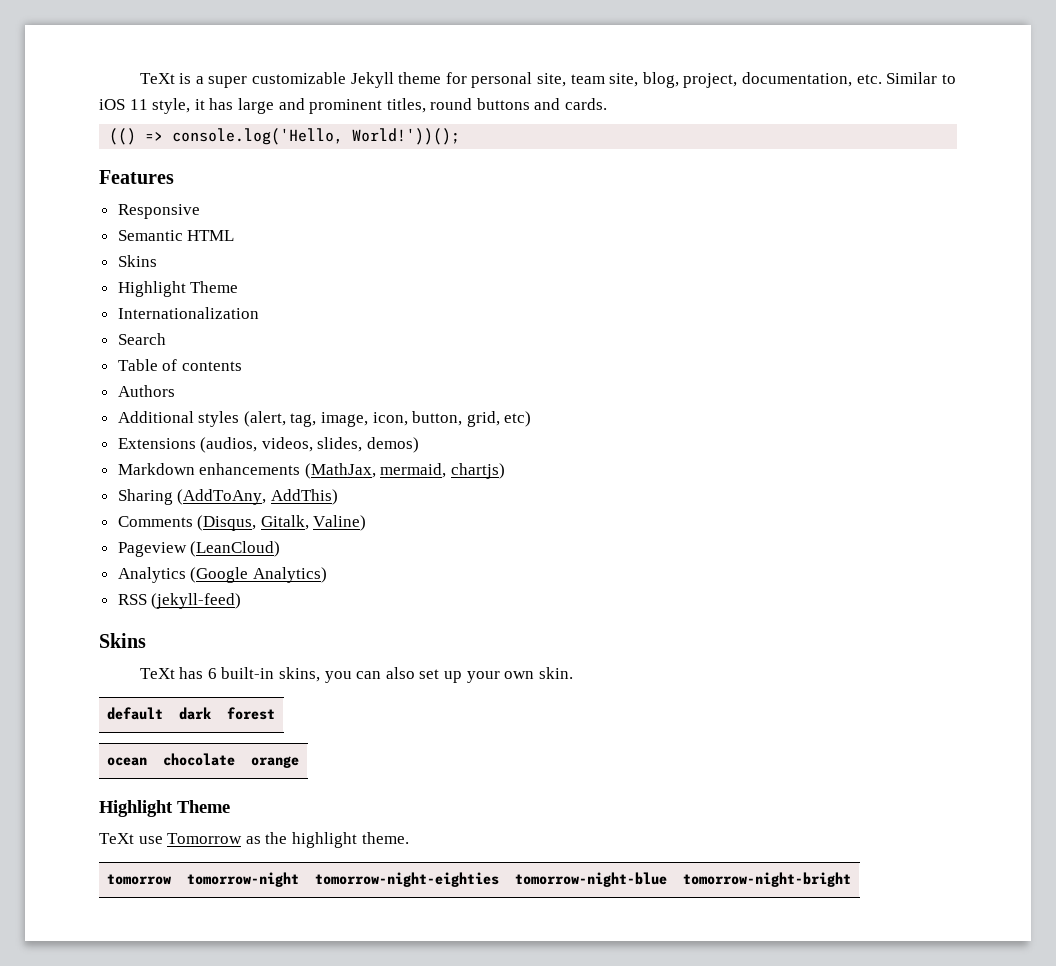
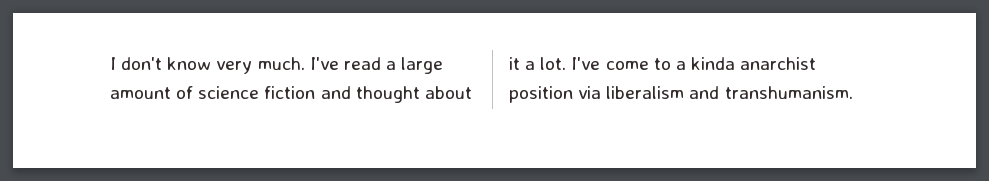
- TeXt is a super customizable Jekyll theme for personal site, team site, blog, project, documentation, etc. Similar to iOS 11 style, it has large and prominent titles, round buttons and cards.
- (() => console.log('Hello, World!'))();
- Features
- Responsive
- Semantic HTML
- Skins
- Highlight Theme
- Internationalization
- Search
- Table of contents
- Authors
- Additional styles (alert, tag, image, icon, button, grid, etc)
- Extensions (audios, videos, slides, demos)
- Markdown enhancements (MathJax, mermaid, chartjs)
- Sharing (AddToAny, AddThis)
- Comments (Disqus, Gitalk, Valine)
- Pageview (LeanCloud)
- Analytics (Google Analytics)
- RSS (jekyll-feed)
- Skins
- TeXt has 6 built-in skins, you can also set up your own skin.
- default | dark | forest
- ocean | chocolate | orange
- Highlight Theme
- TeXt use Tomorrow as the highlight theme.
- tomorrow | tomorrow-night | tomorrow-night-eighties | tomorrow-night-blue | tomorrow-night-bright
+ I don't know very much. I've read a large amount of science fiction and thought about it a lot. I've come to a kinda anarchist position via liberalism and transhumanism.

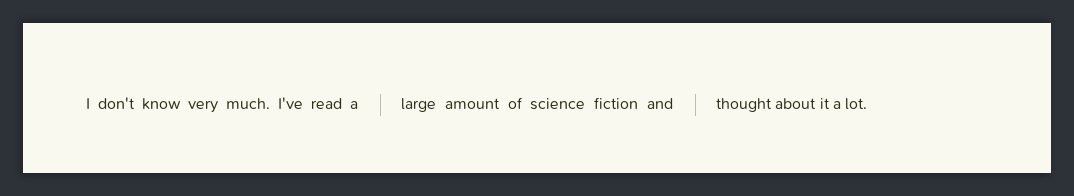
- I've come to a kinda anarchist position via liberalism and transhumanism.

